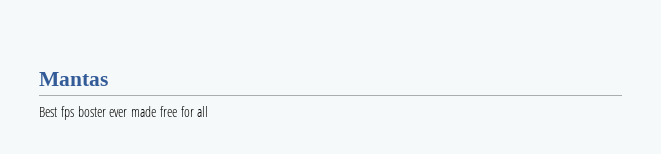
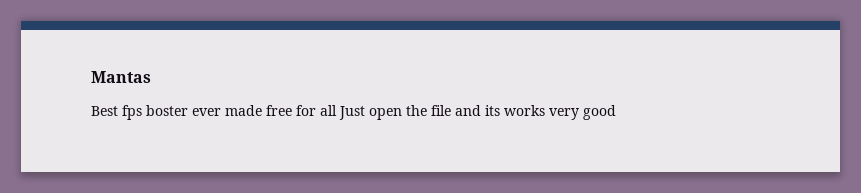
- Best fps boster ever made free for all
+ Best fps boster ever made free for all Just open the file and its works very good

